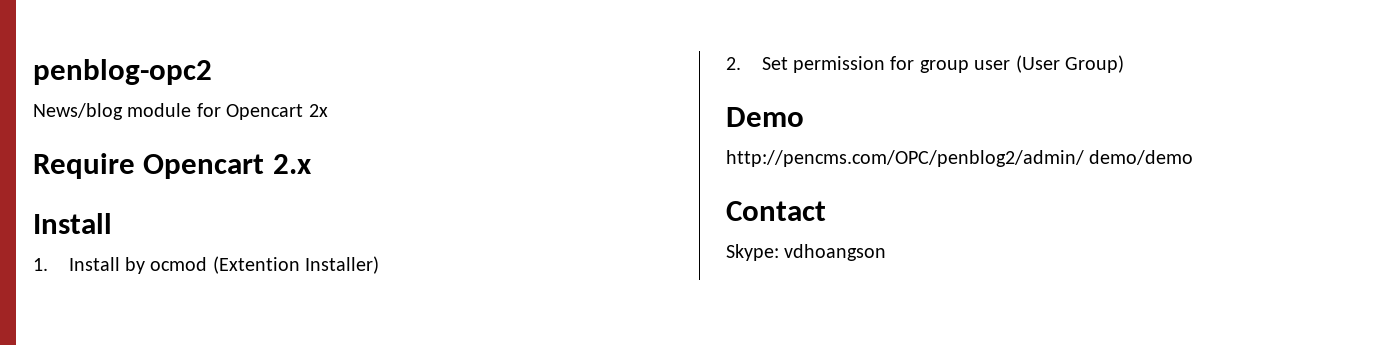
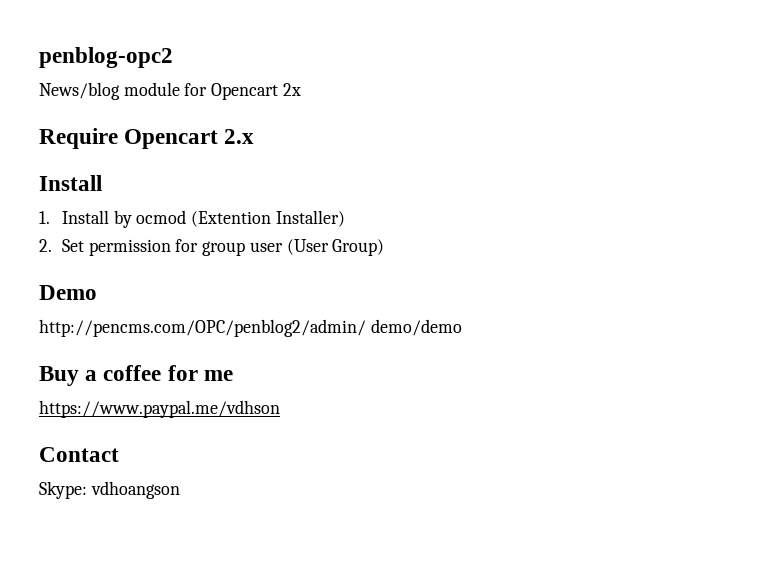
+ Buy a coffee for me
+ https://www.paypal.me/vdhson

